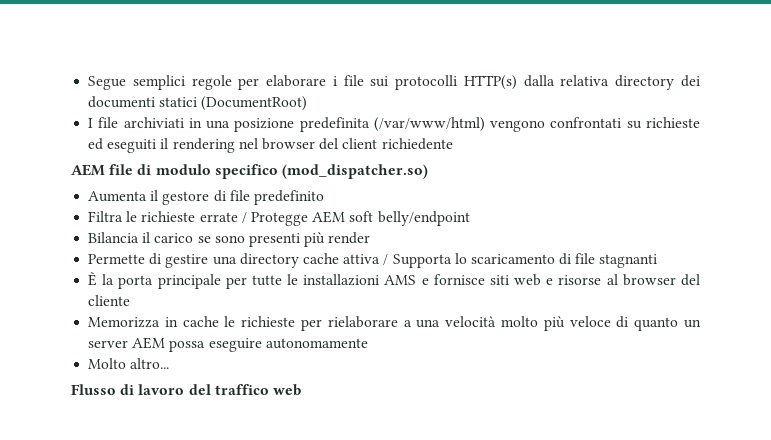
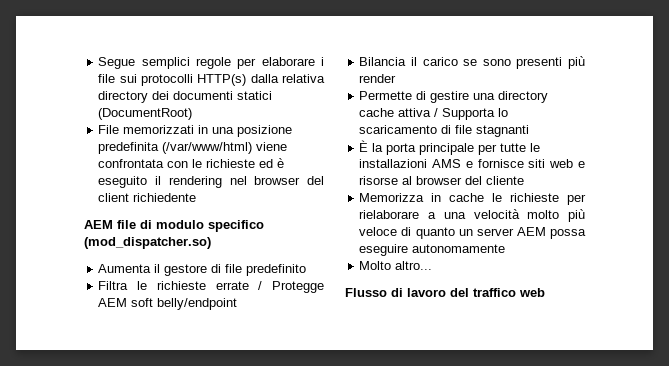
- I file archiviati in una posizione predefinita (/var/www/html) vengono confrontati su richieste ed eseguiti il rendering nel browser del client richiedente
+ File memorizzati in una posizione predefinita (/var/www/html) viene confrontata con le richieste ed è eseguito il rendering nel browser del client richiedente

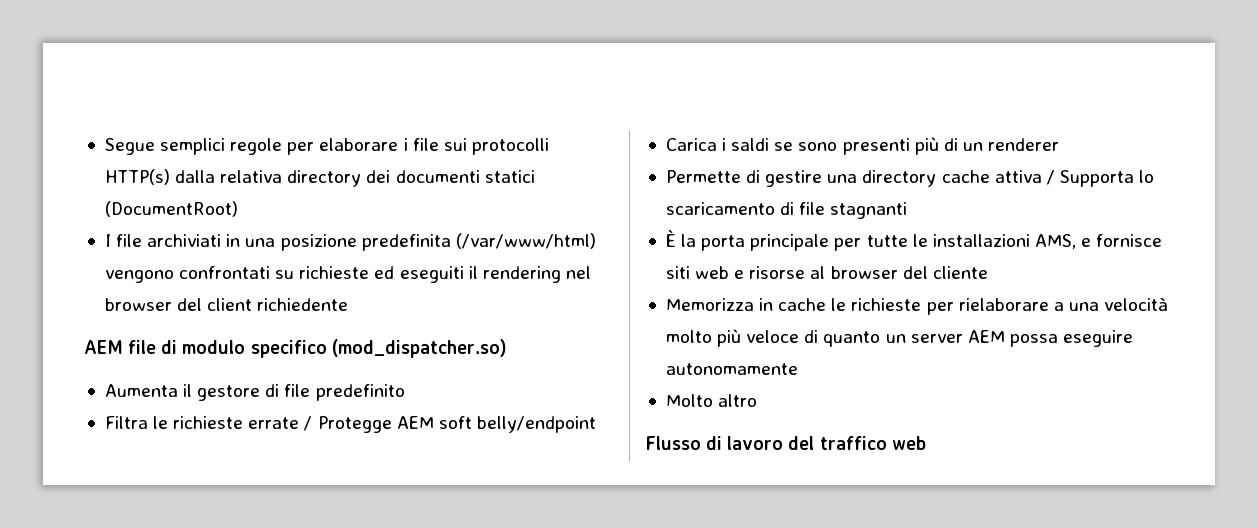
- File memorizzati in una posizione predefinita (/var/www/html) viene confrontata con le richieste ed è eseguito il rendering nel browser del client richiedente
+ I file archiviati in una posizione predefinita (/var/www/html) vengono confrontati su richieste ed eseguiti il rendering nel browser del client richiedente
- Bilancia il carico se sono presenti più render
+ Carica i saldi se sono presenti più di un renderer
- È la porta principale per tutte le installazioni AMS e fornisce siti web e risorse al browser del cliente
+ È la porta principale per tutte le installazioni AMS, e fornisce siti web e risorse al browser del cliente
- Molto altro...
+ Molto altro

